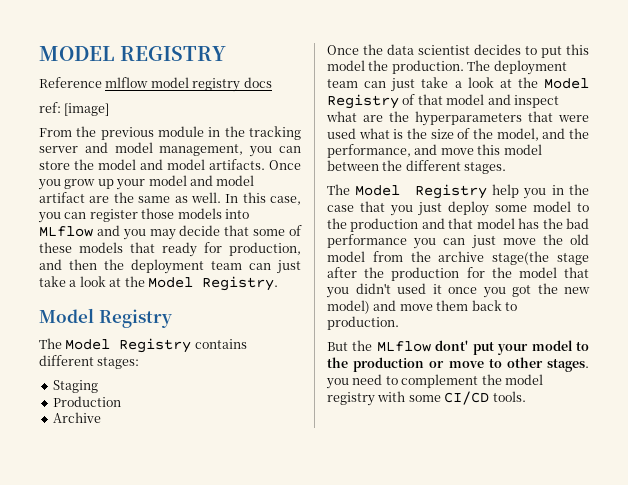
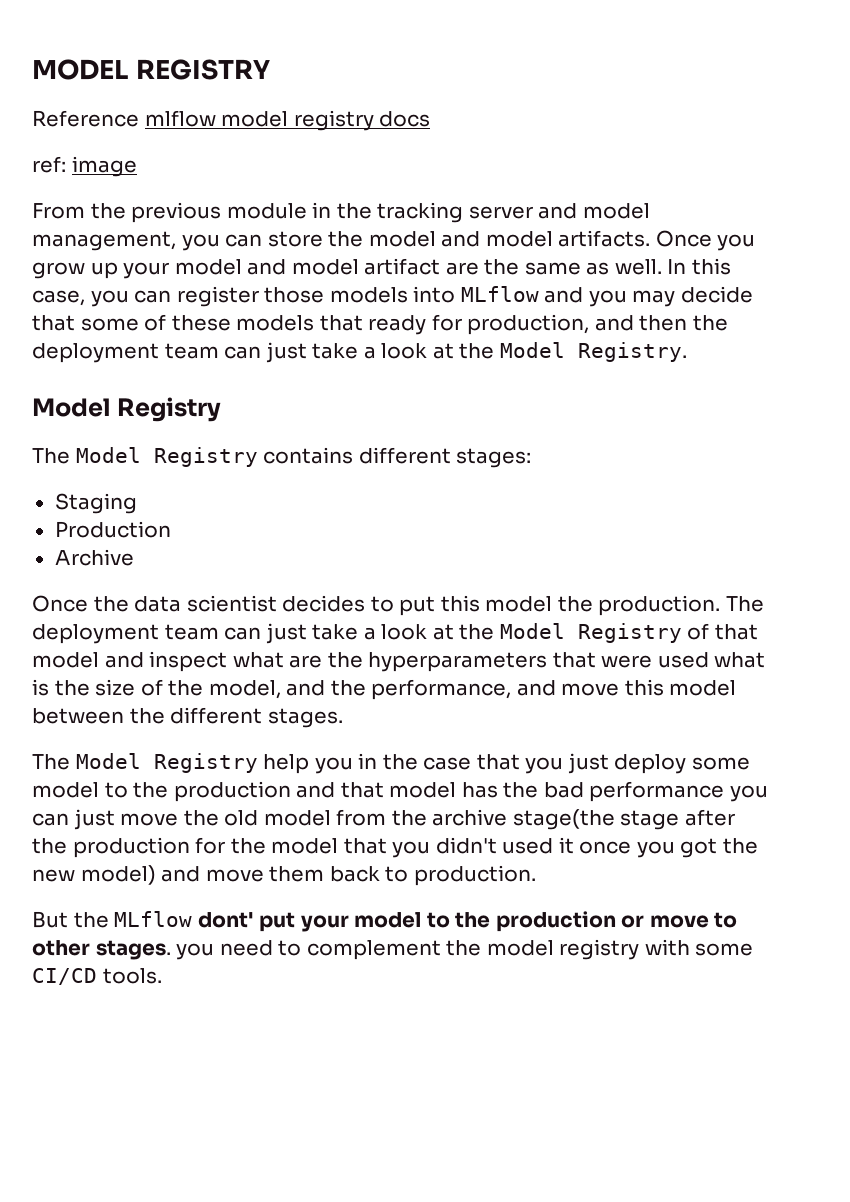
- ref: [image]
+ ref: image

